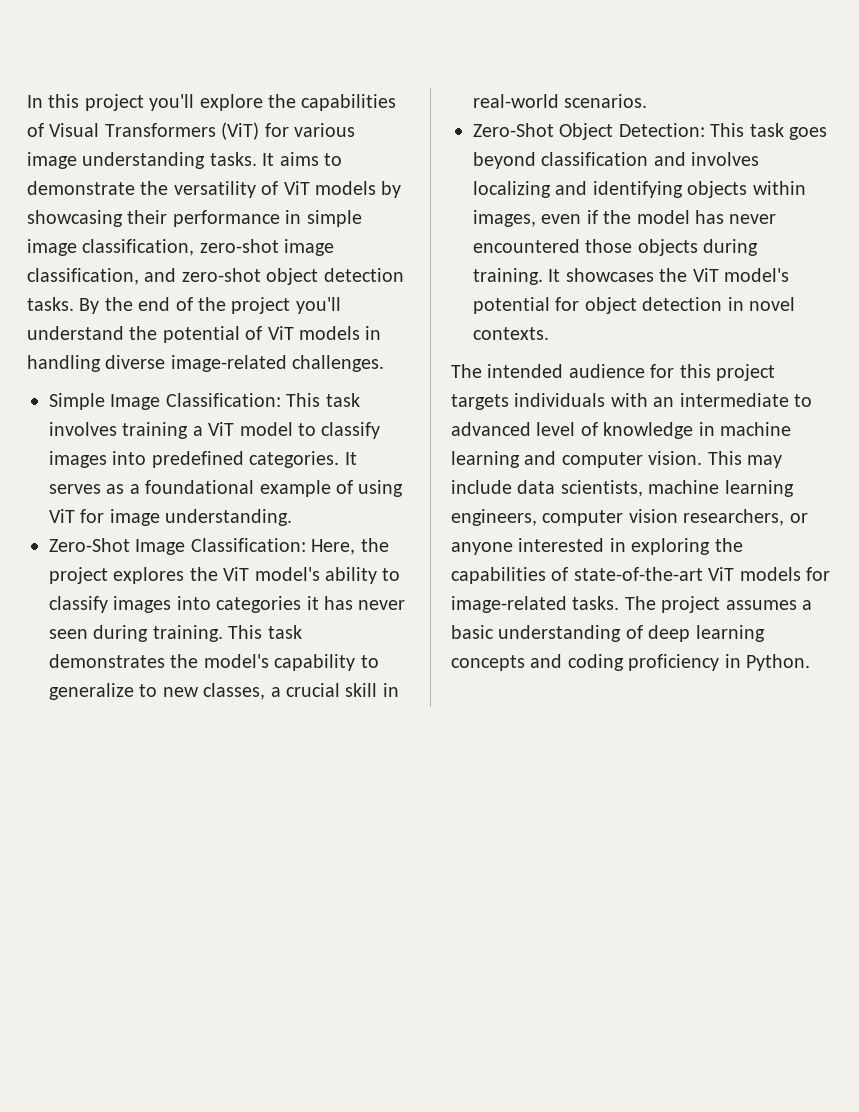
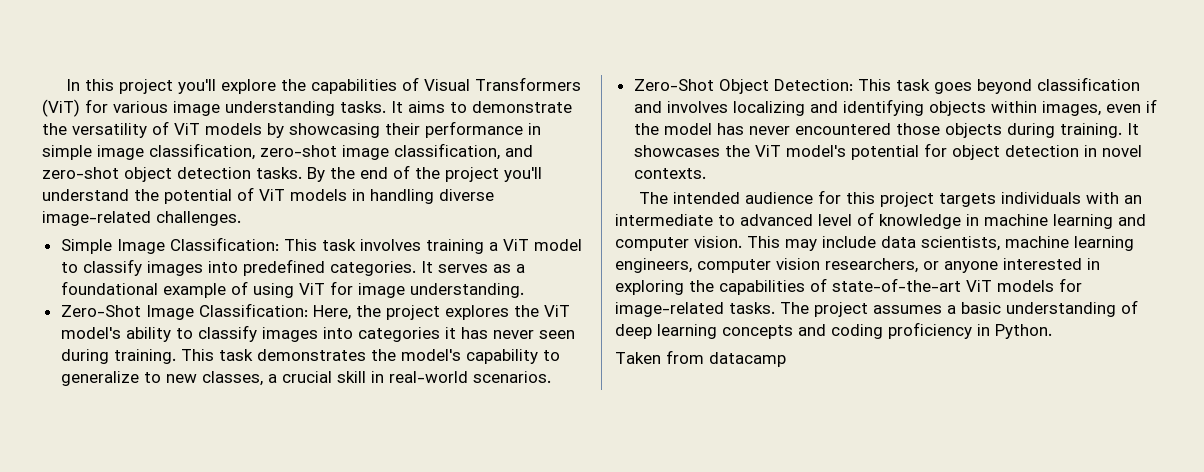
+ Taken from datacamp

